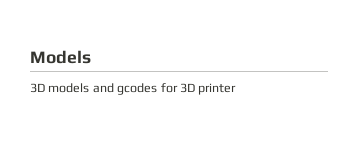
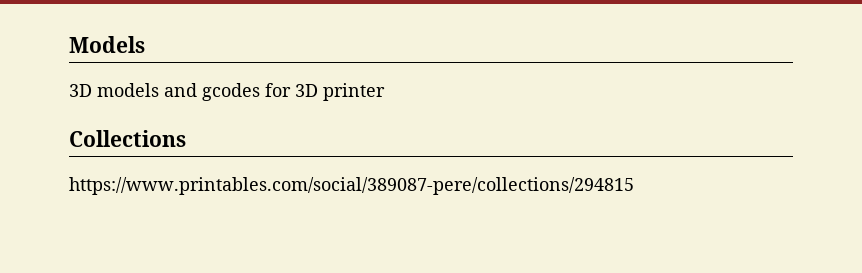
+ Collections
+ https://www.printables.com/social/389087-pere/collections/294815

